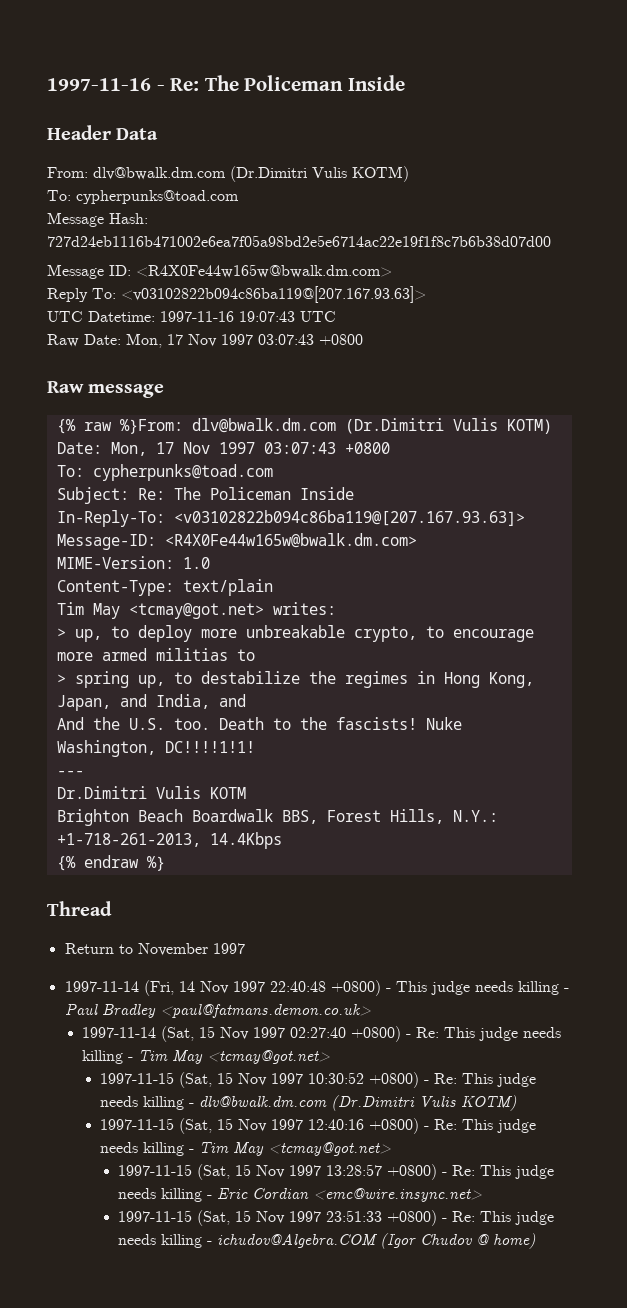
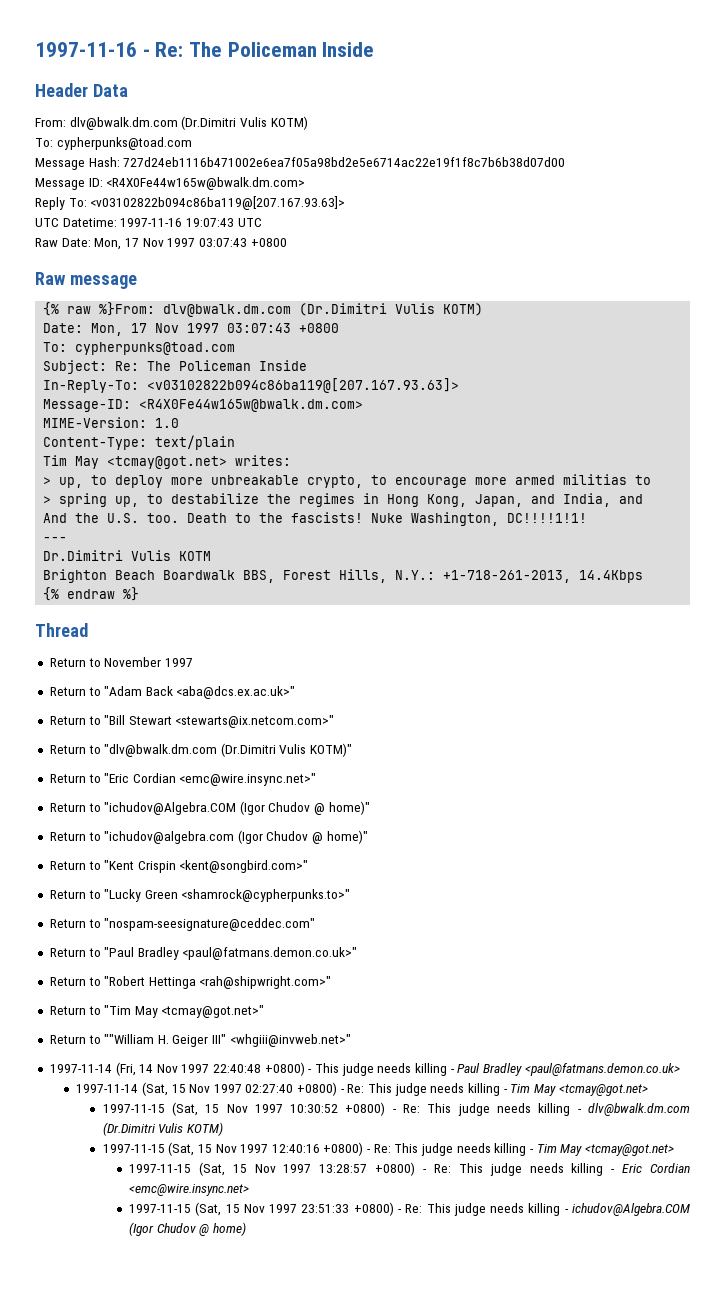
+ Return to "Adam Back <aba@dcs.ex.ac.uk>"
+ Return to "Bill Stewart <stewarts@ix.netcom.com>"
+ Return to "dlv@bwalk.dm.com (Dr.Dimitri Vulis KOTM)"
+ Return to "Eric Cordian <emc@wire.insync.net>"
+ Return to "ichudov@Algebra.COM (Igor Chudov @ home)"
+ Return to "ichudov@algebra.com (Igor Chudov @ home)"
+ Return to "Kent Crispin <kent@songbird.com>"
+ Return to "Lucky Green <shamrock@cypherpunks.to>"
+ Return to "nospam-seesignature@ceddec.com"
+ Return to "Paul Bradley <paul@fatmans.demon.co.uk>"
+ Return to "Robert Hettinga <rah@shipwright.com>"
+ Return to "Tim May <tcmay@got.net>"
+ Return to ""William H. Geiger III" <whgiii@invweb.net>"

